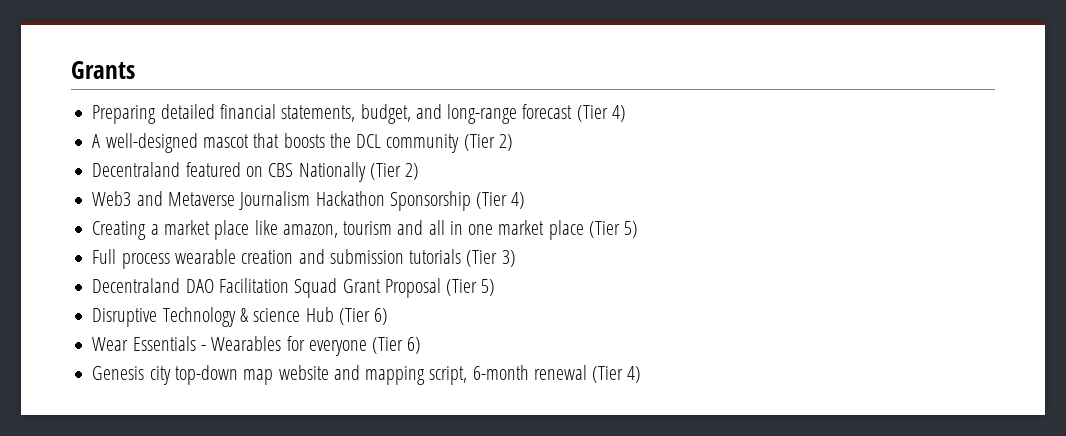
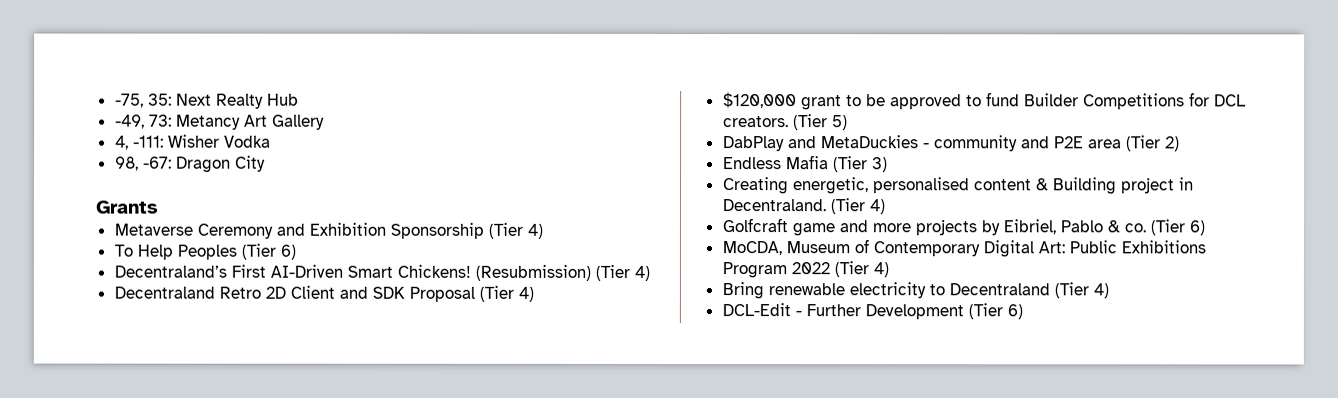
+ -75, 35: Next Realty Hub
+ -49, 73: Metancy Art Gallery
+ 4, -111: Wisher Vodka
+ 98, -67: Dragon City
  Grants
- Preparing detailed financial statements, budget, and long-range forecast (Tier 4)
- A well-designed mascot that boosts the DCL community (Tier 2)
- Decentraland featured on CBS Nationally (Tier 2)
- Web3 and Metaverse Journalism Hackathon Sponsorship (Tier 4)
- Creating a market place like amazon, tourism and all in one market place (Tier 5)
- Full process wearable creation and submission tutorials (Tier 3)
- Decentraland DAO Facilitation Squad Grant Proposal (Tier 5)
- Disruptive Technology & science Hub (Tier 6)
- Wear Essentials - Wearables for everyone (Tier 6)
- Genesis city top-down map website and mapping script, 6-month renewal (Tier 4)
+ Metaverse Ceremony and Exhibition Sponsorship (Tier 4)
+ To Help Peoples (Tier 6)
+ Decentraland’s First AI-Driven Smart Chickens! (Resubmission) (Tier 4)
+ Decentraland Retro 2D Client and SDK Proposal (Tier 4)
+ $120,000 grant to be approved to fund Builder Competitions for DCL creators. (Tier 5)
+ DabPlay and MetaDuckies - community and P2E area (Tier 2)
+ Endless Mafia (Tier 3)
+ Creating energetic, personalised content & Building project in Decentraland. (Tier 4)
+ Golfcraft game and more projects by Eibriel, Pablo & co. (Tier 6)
+ MoCDA, Museum of Contemporary Digital Art: Public Exhibitions Program 2022 (Tier 4)
+ Bring renewable electricity to Decentraland (Tier 4)
+ DCL-Edit - Further Development (Tier 6)

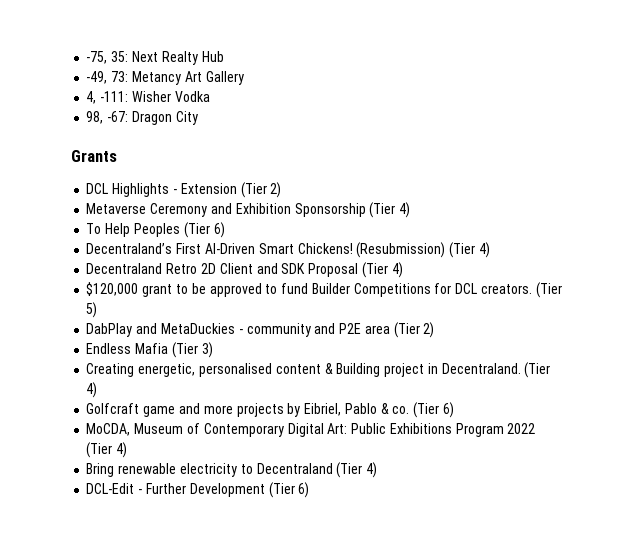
+ DCL Highlights - Extension (Tier 2)

